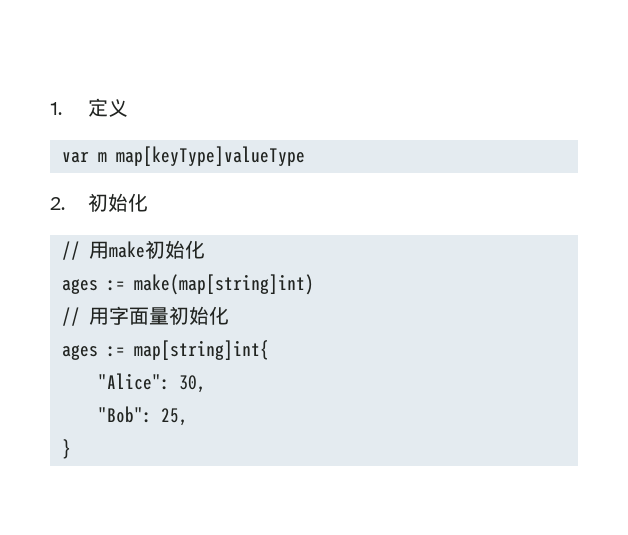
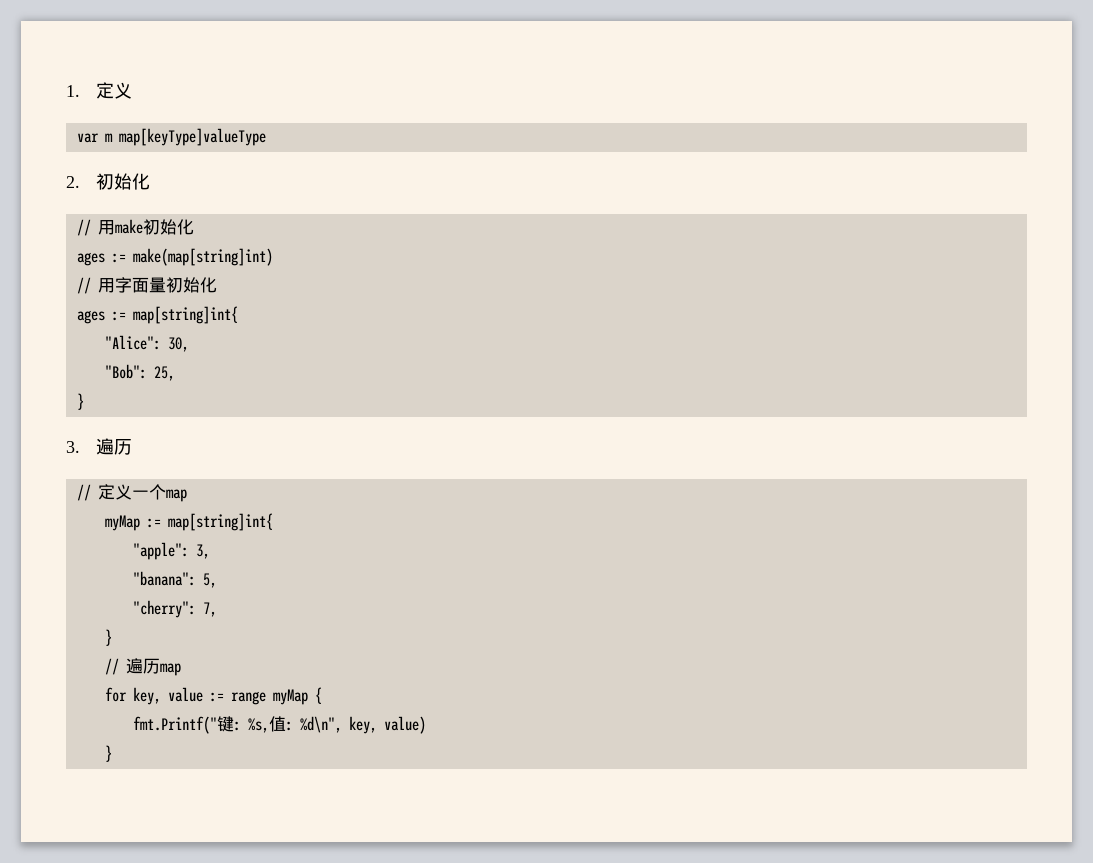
+ 3.遍历
+ // 定义一个map
+ myMap := map[string]int{
+ "apple": 3,
+ "banana": 5,
+ "cherry": 7,
+ }
+ // 遍历map
+ for key, value := range myMap {
+ fmt.Printf("键: %s,值: %d\n", key, value)
+ }

